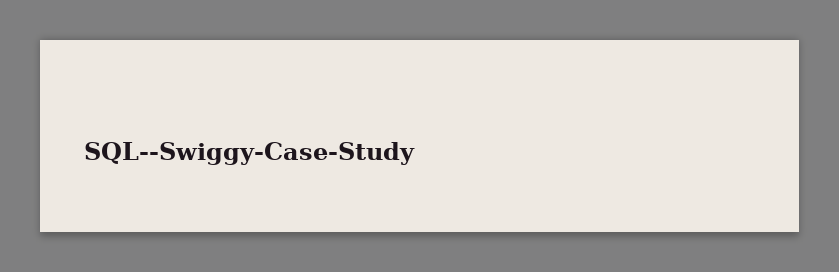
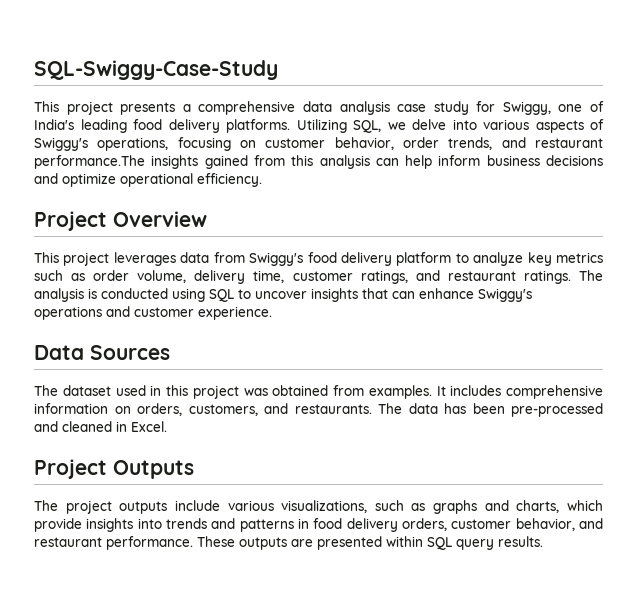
- SQL--Swiggy-Case-Study
+ SQL-Swiggy-Case-Study
+ This project presents a comprehensive data analysis case study for Swiggy, one of India's leading food delivery platforms. Utilizing SQL, we delve into various aspects of Swiggy's operations, focusing on customer behavior, order trends, and restaurant performance.The insights gained from this analysis can help inform business decisions and optimize operational efficiency.
+ Project Overview
+ This project leverages data from Swiggy's food delivery platform to analyze key metrics such as order volume, delivery time, customer ratings, and restaurant ratings. The analysis is conducted using SQL to uncover insights that can enhance Swiggy's operations and customer experience.
+ Data Sources
+ The dataset used in this project was obtained from examples. It includes comprehensive information on orders, customers, and restaurants. The data has been pre-processed and cleaned in Excel.
+ Project Outputs
+ The project outputs include various visualizations, such as graphs and charts, which provide insights into trends and patterns in food delivery orders, customer behavior, and restaurant performance. These outputs are presented within SQL query results.

